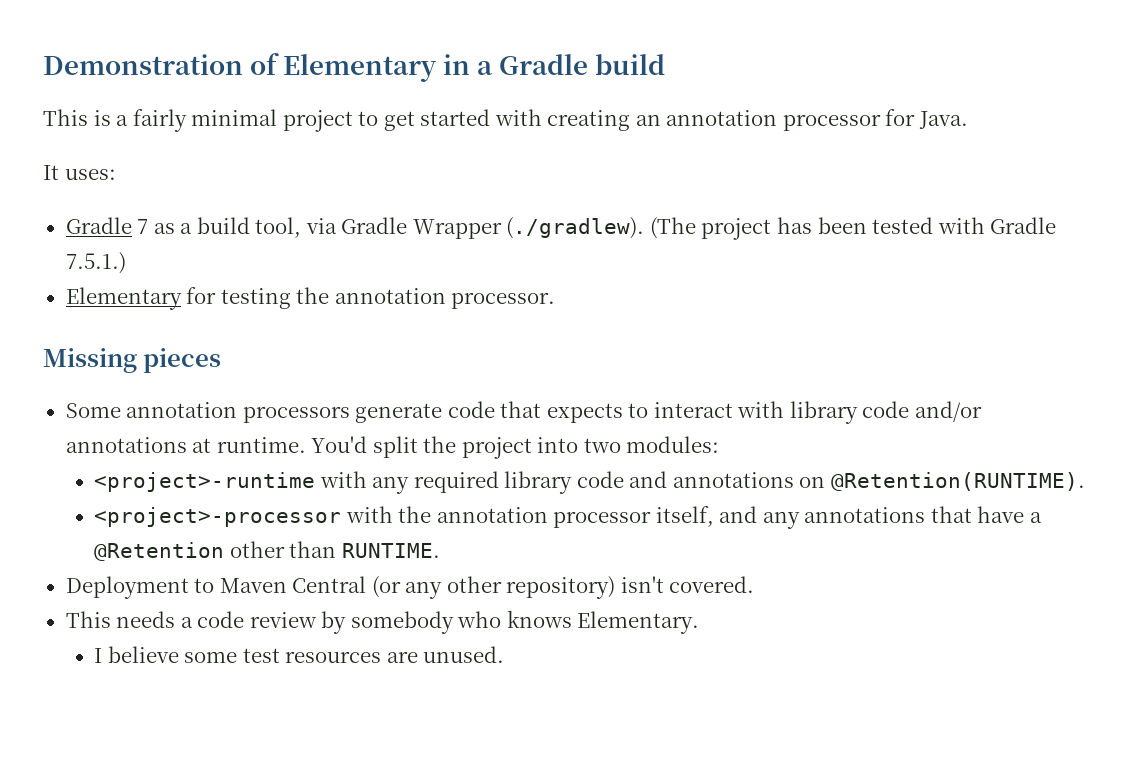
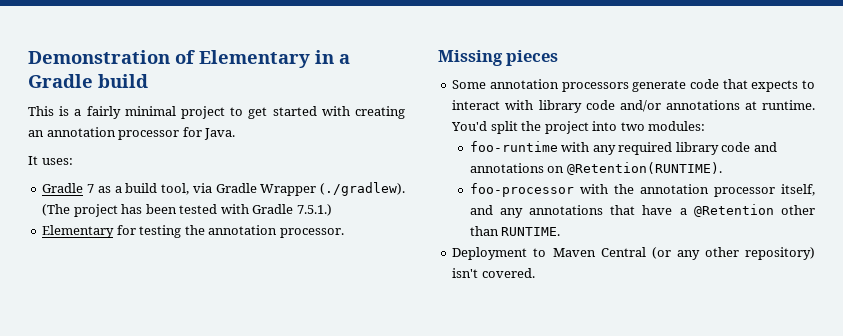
- <project>-runtime with any required library code and annotations on @Retention(RUNTIME).
+ foo-runtime with any required library code and annotations on @Retention(RUNTIME).
- <project>-processor with the annotation processor itself, and any annotations that have a @Retention other than RUNTIME.
+ foo-processor with the annotation processor itself, and any annotations that have a @Retention other than RUNTIME.
- This needs a code review by somebody who knows Elementary.
- I believe some test resources are unused.

